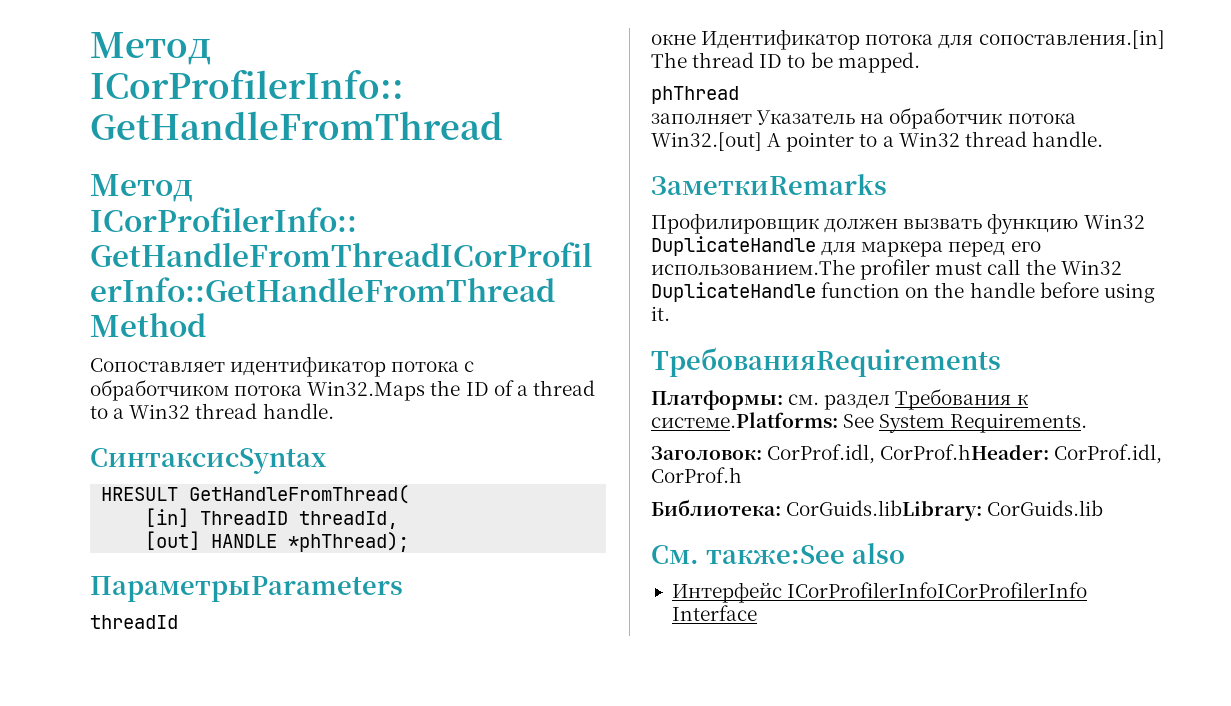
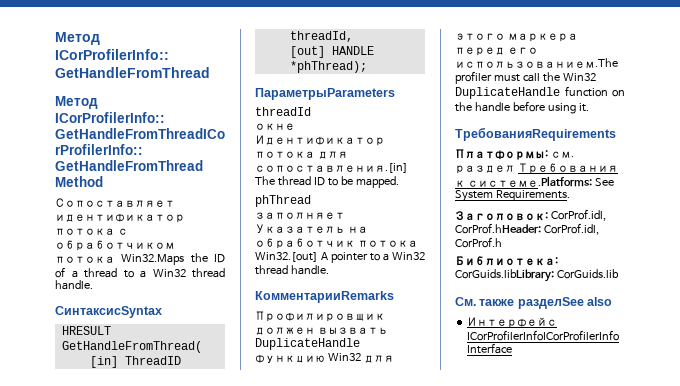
- ЗаметкиRemarks
+ КомментарииRemarks
- Профилировщик должен вызвать функцию Win32 DuplicateHandle для маркера перед его использованием.The profiler must call the Win32 DuplicateHandle function on the handle before using it.
+ Профилировщик должен вызвать DuplicateHandle функцию Win32 для этого маркера перед его использованием.The profiler must call the Win32 DuplicateHandle function on the handle before using it.
- См. также:See also
+ См. также разделSee also

